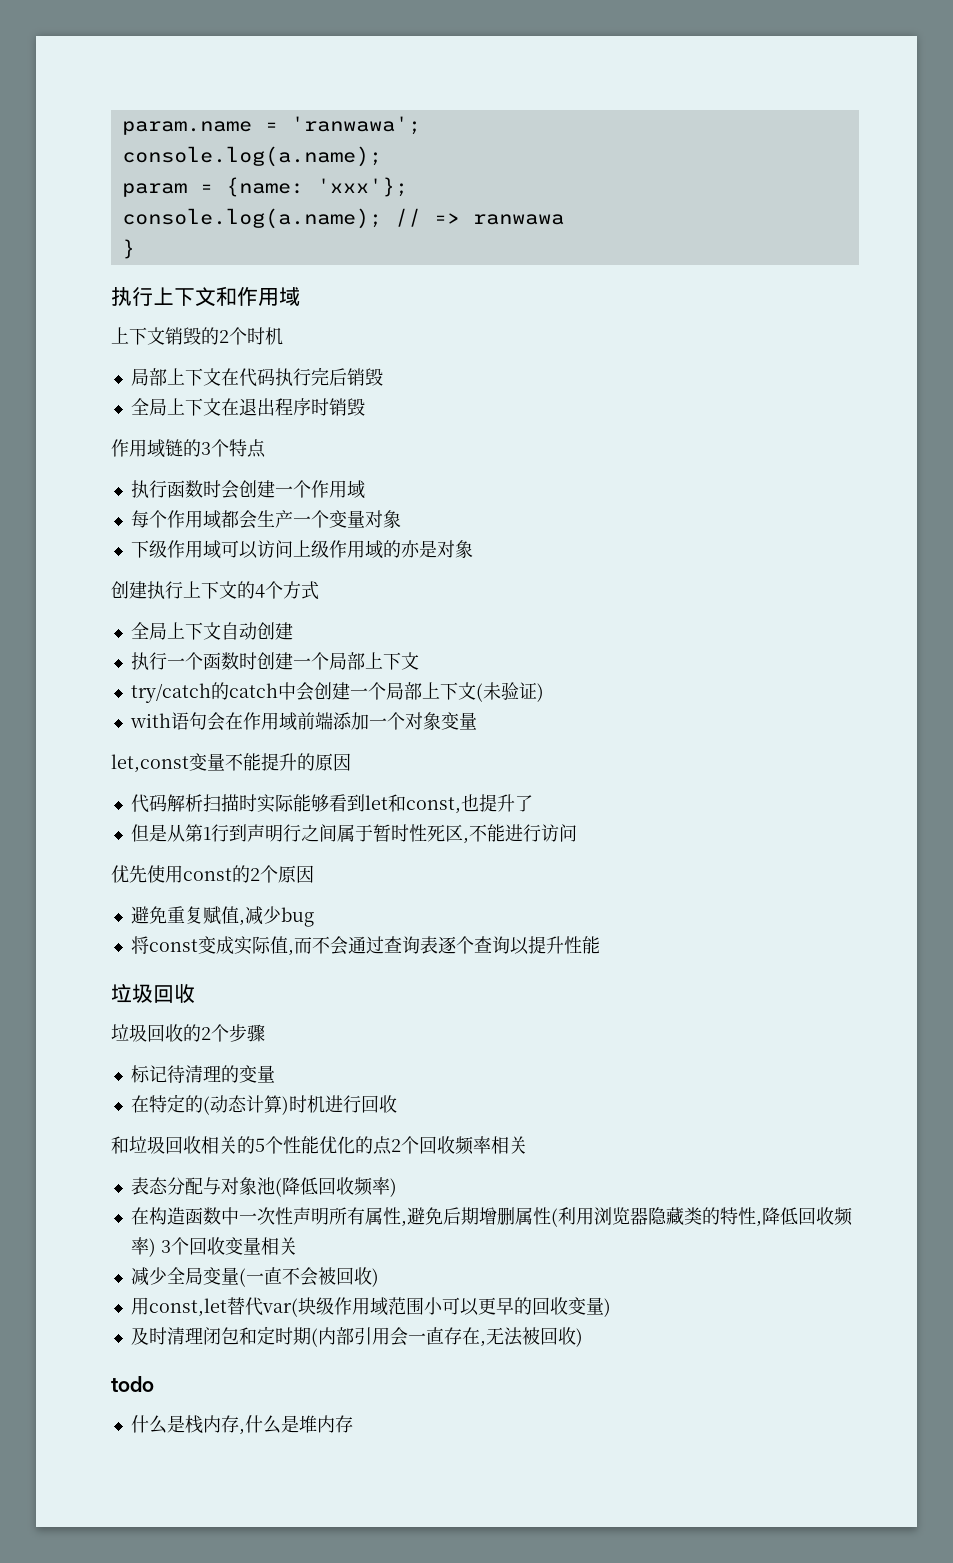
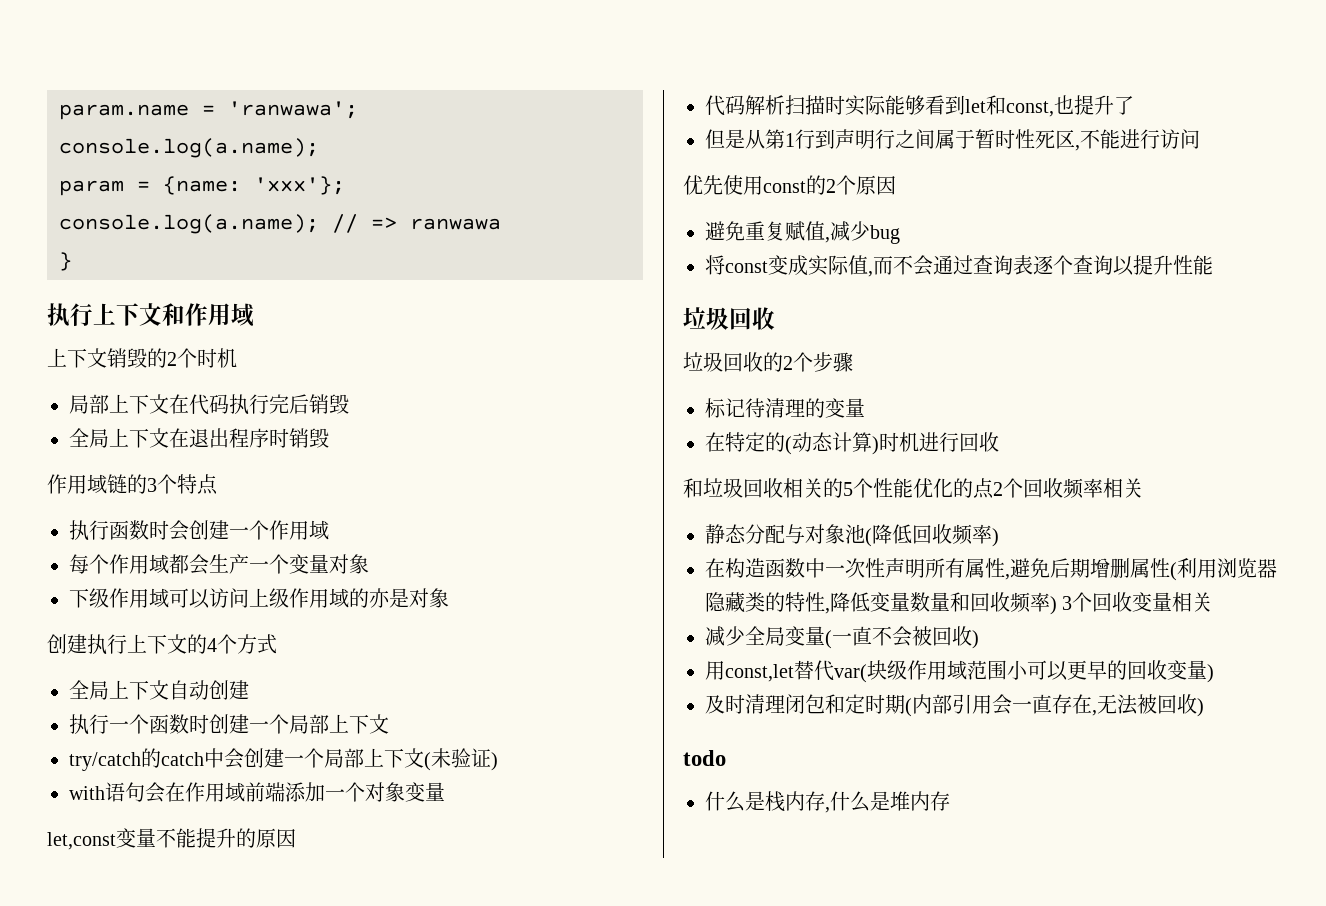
- 表态分配与对象池(降低回收频率)
+ 静态分配与对象池(降低回收频率)
- 在构造函数中一次性声明所有属性,避免后期增删属性(利用浏览器隐藏类的特性,降低回收频率) 3个回收变量相关
+ 在构造函数中一次性声明所有属性,避免后期增删属性(利用浏览器隐藏类的特性,降低变量数量和回收频率) 3个回收变量相关

